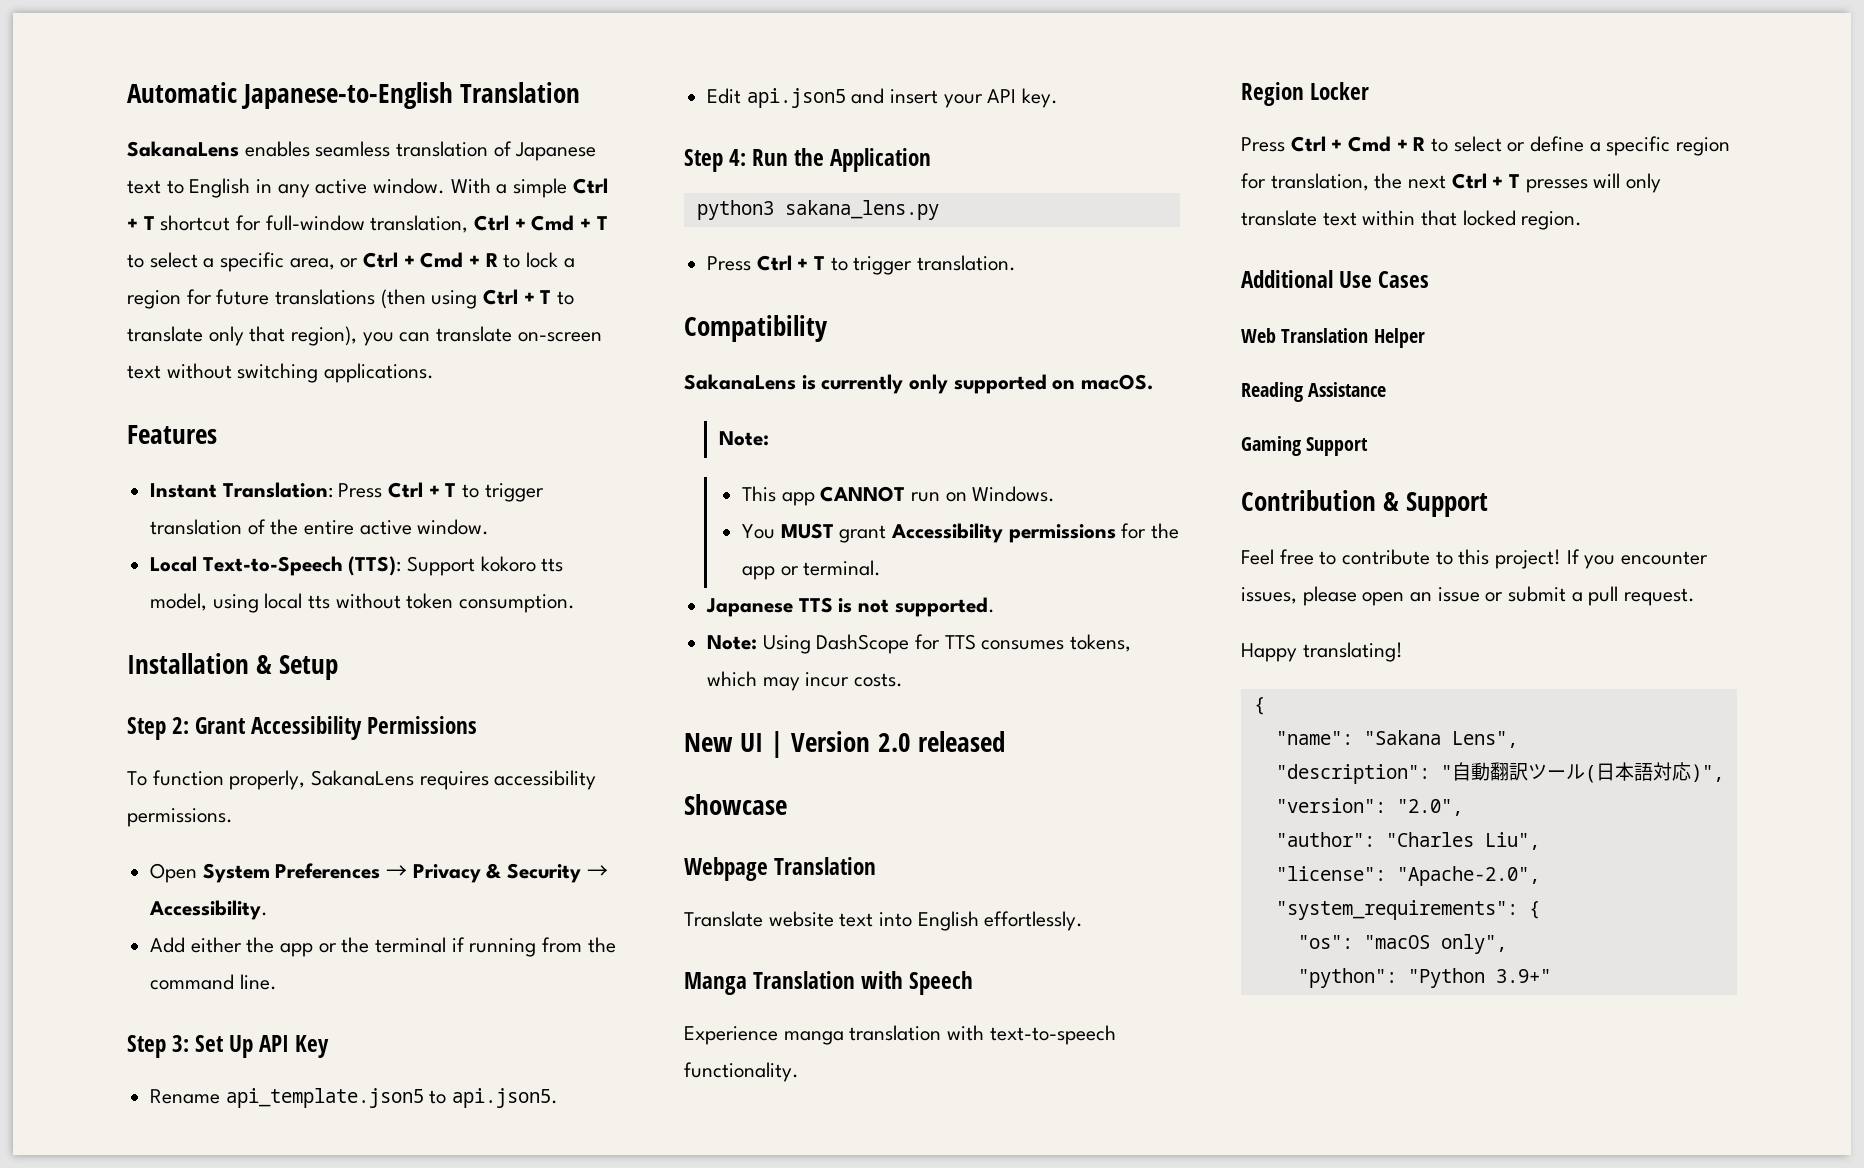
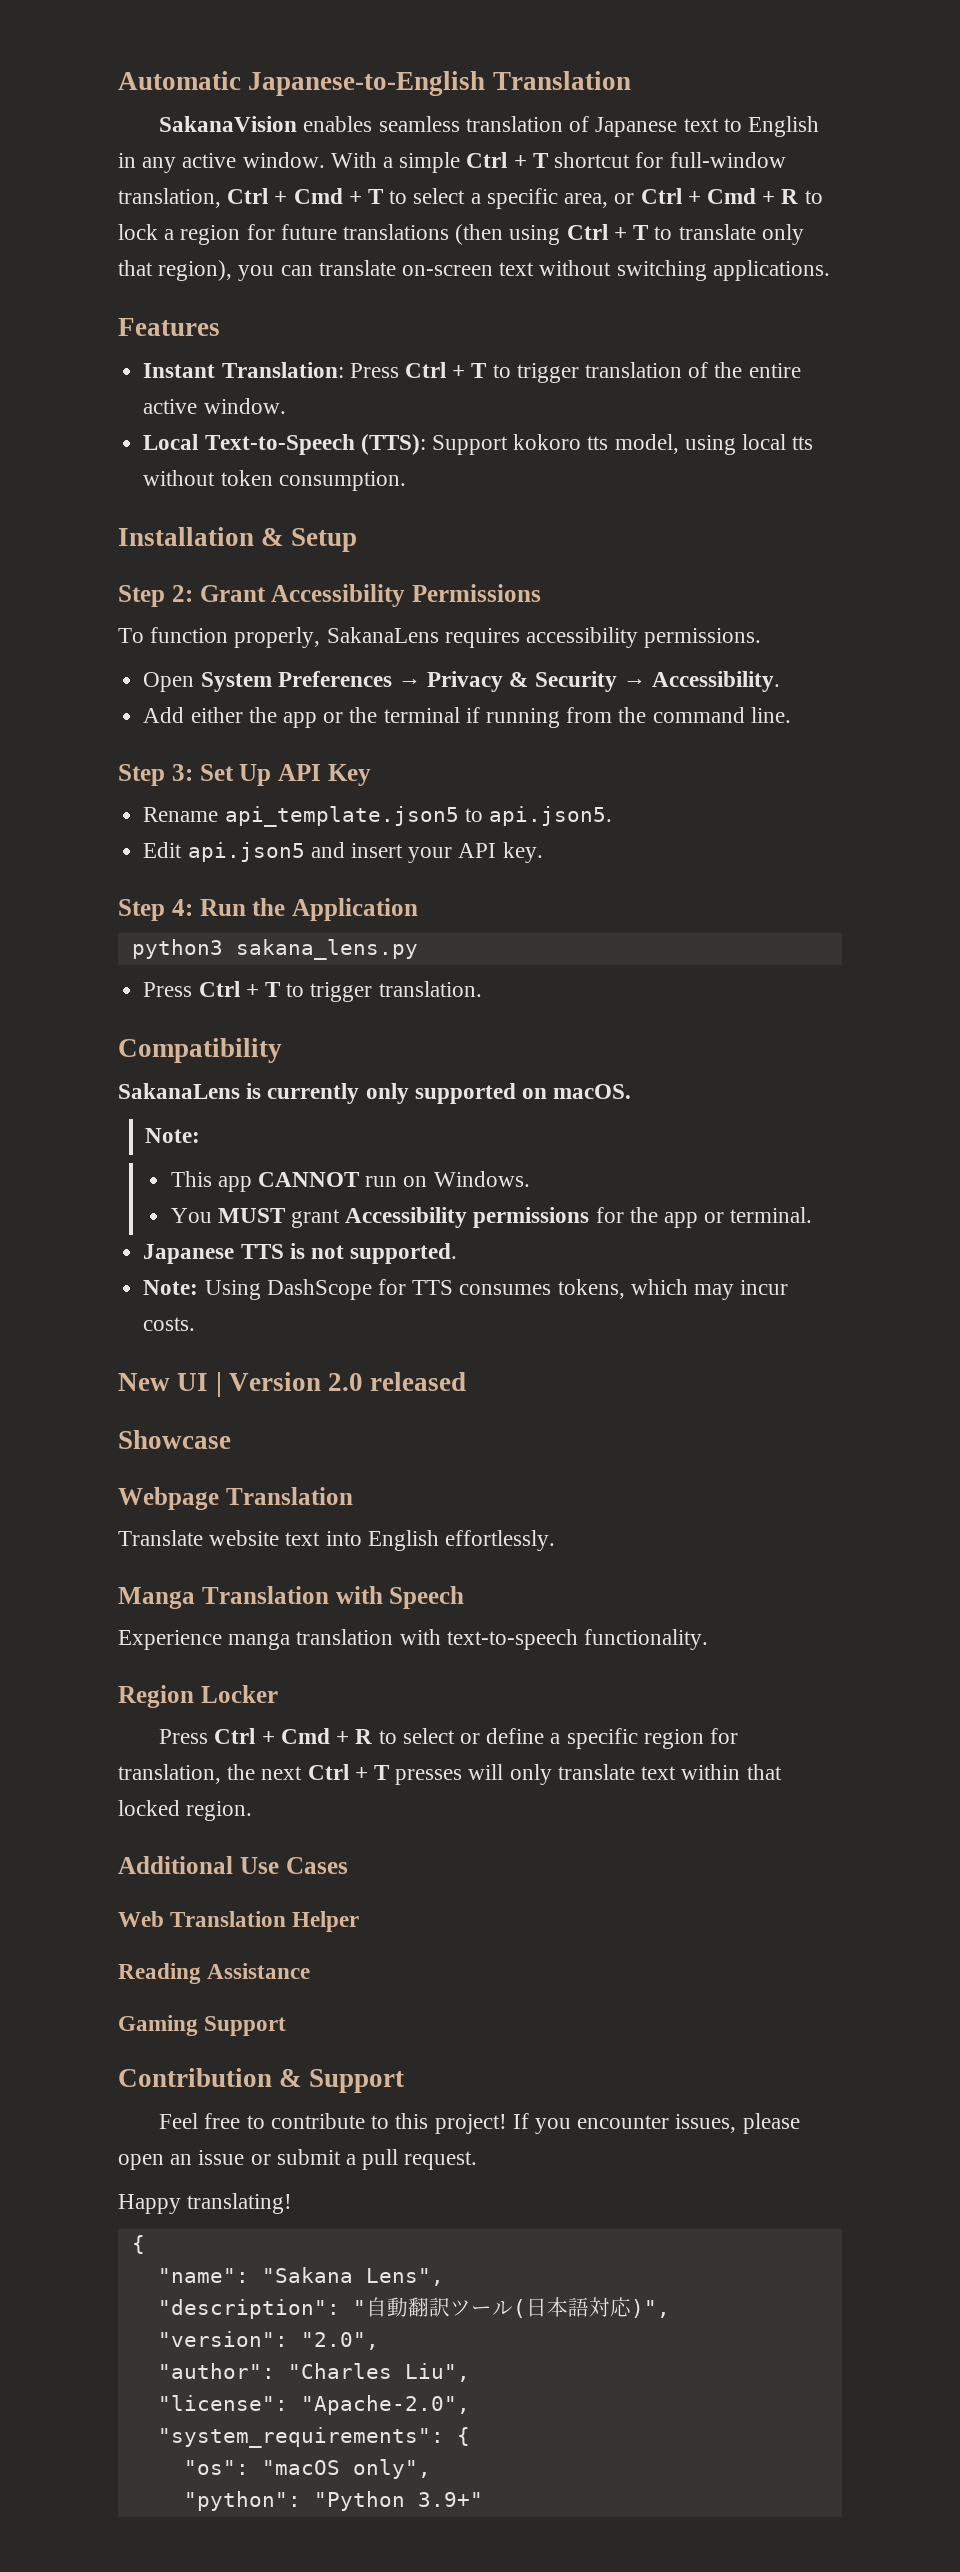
- SakanaLens enables seamless translation of Japanese text to English in any active window.
+ SakanaVision enables seamless translation of Japanese text to English in any active window.

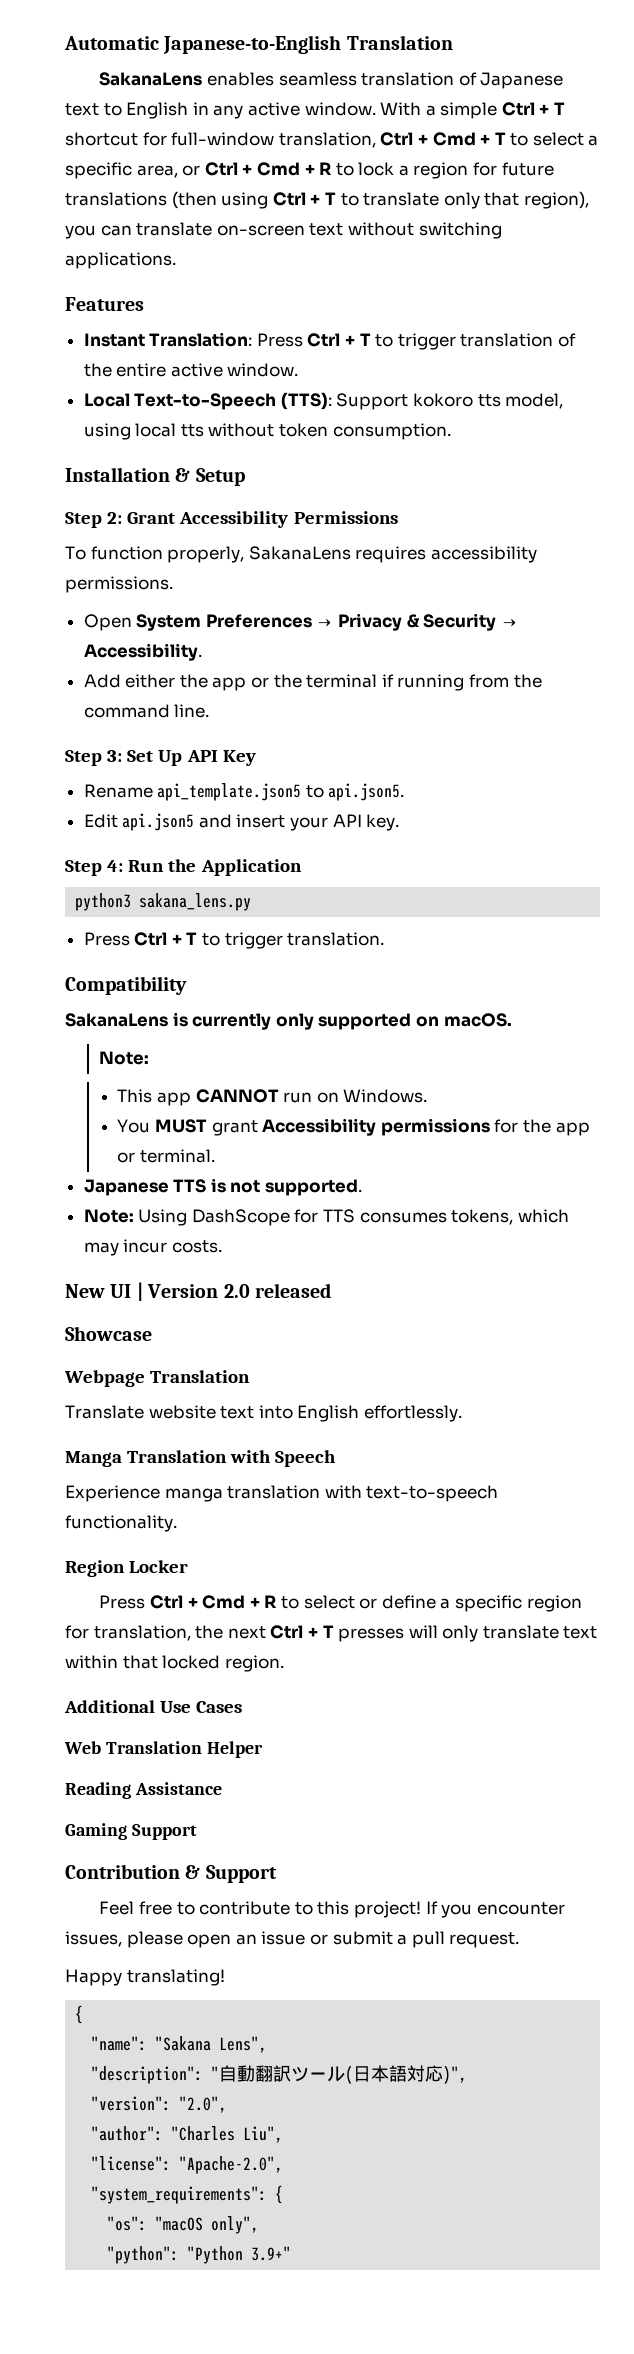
- SakanaVision enables seamless translation of Japanese text to English in any active window.
+ SakanaLens enables seamless translation of Japanese text to English in any active window.

